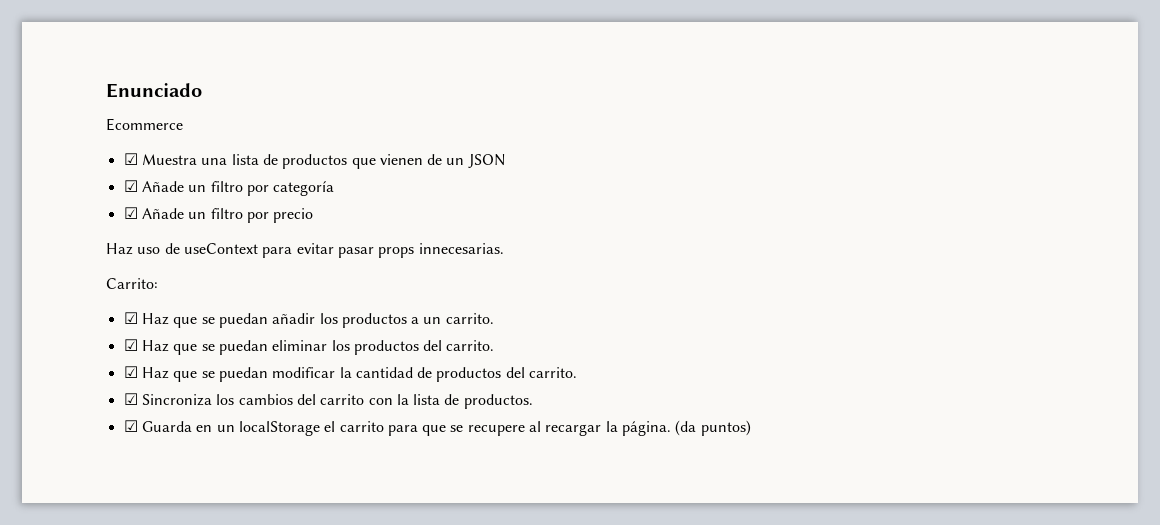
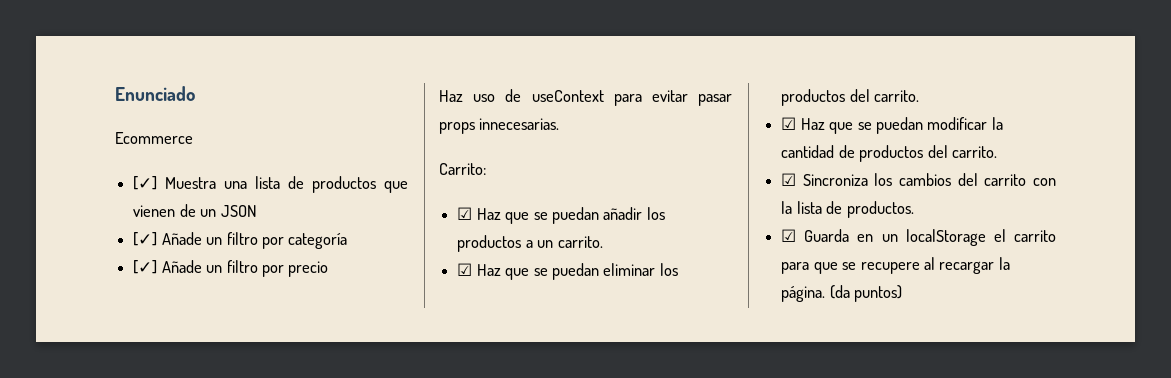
- ☑ Muestra una lista de productos que vienen de un JSON
+ [✓] Muestra una lista de productos que vienen de un JSON
- ☑ Añade un filtro por categoría
+ [✓] Añade un filtro por categoría
- ☑ Añade un filtro por precio
+ [✓] Añade un filtro por precio

